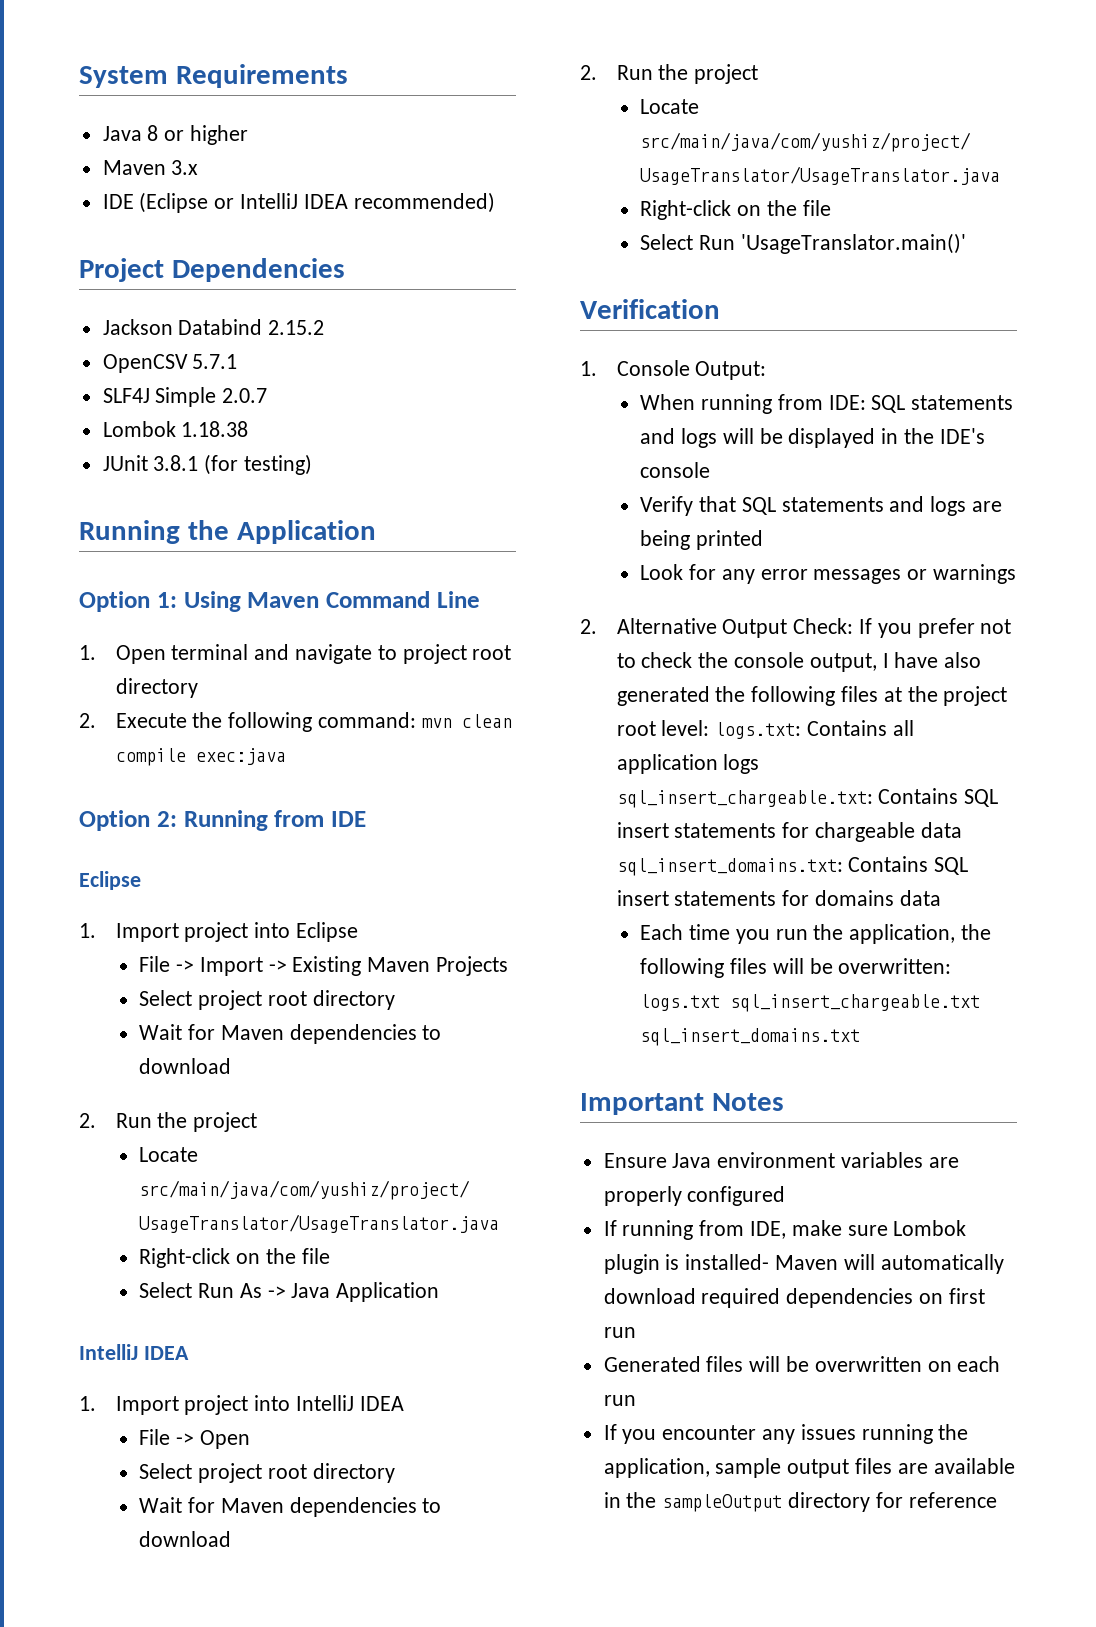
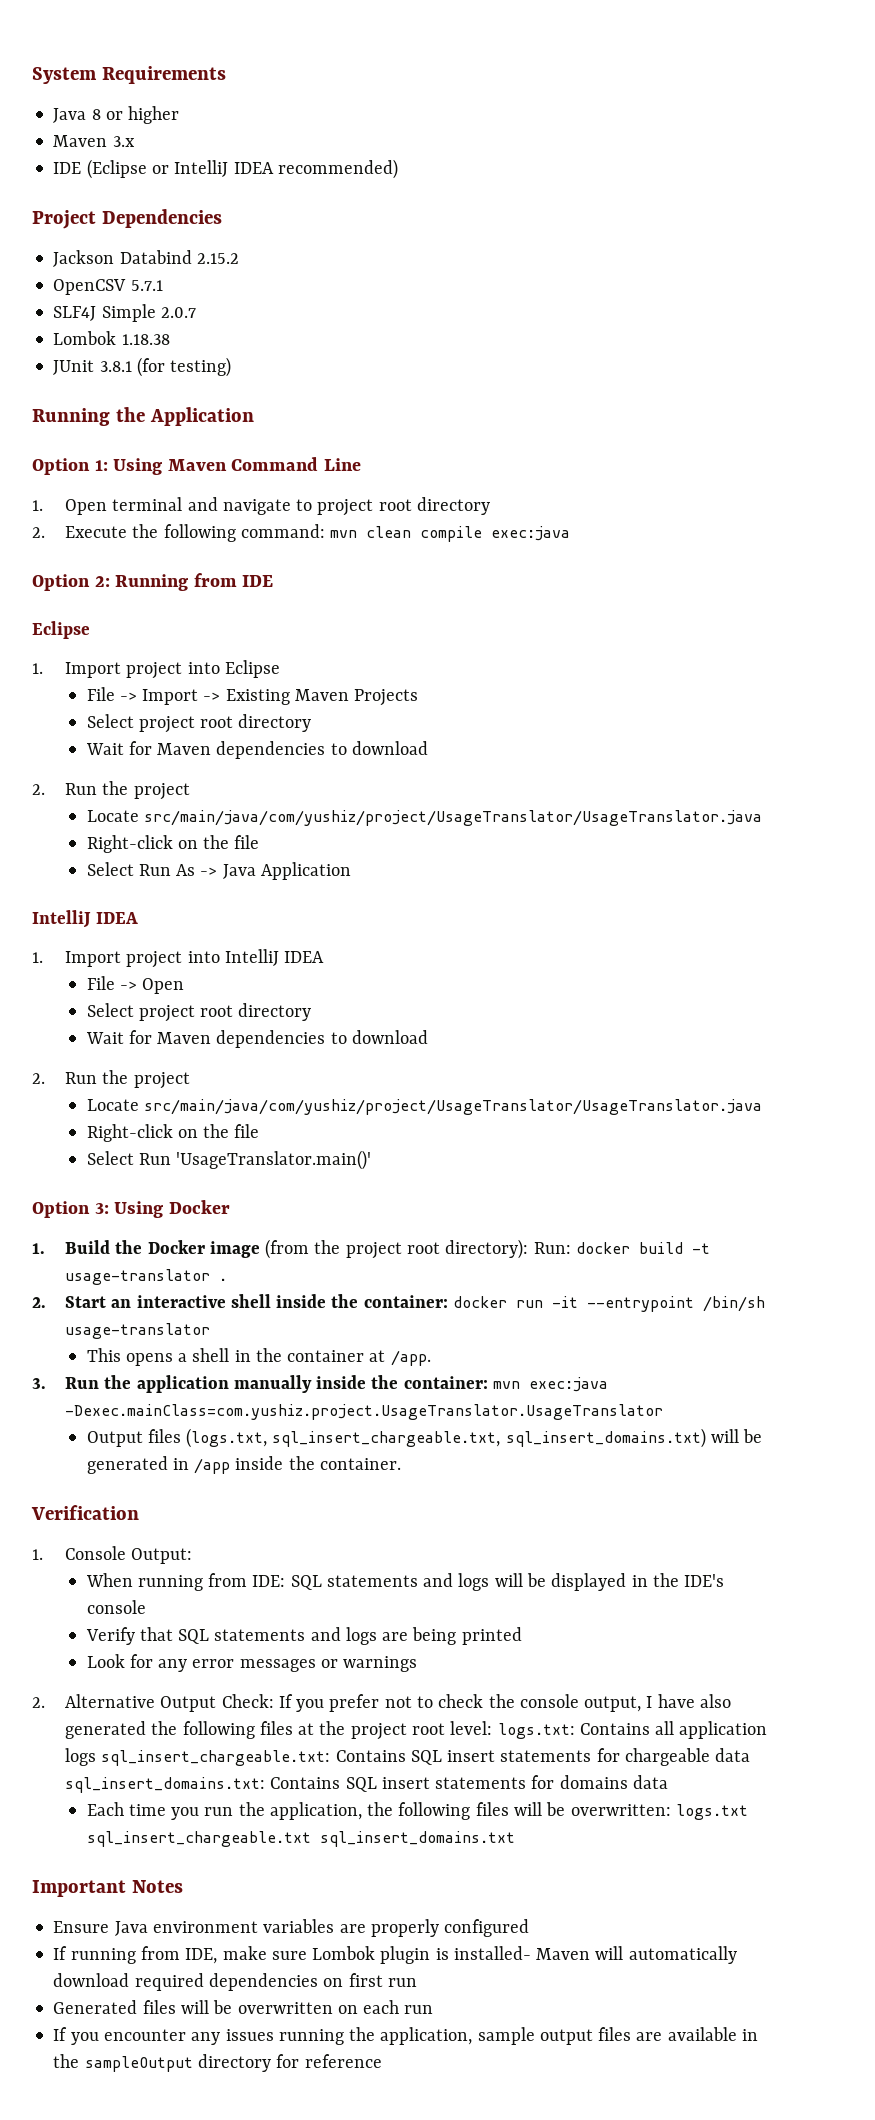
+ Option 3: Using Docker
+ 1. Build the Docker image (from the project root directory): Run: docker build -t usage-translator .
+ 2. Start an interactive shell inside the container: docker run -it --entrypoint /bin/sh usage-translator
+ This opens a shell in the container at /app.
+ 3. Run the application manually inside the container: mvn exec:java -Dexec.mainClass=com.yushiz.project.UsageTranslator.UsageTranslator
+ Output files (logs.txt, sql_insert_chargeable.txt, sql_insert_domains.txt) will be generated in /app inside the container.

